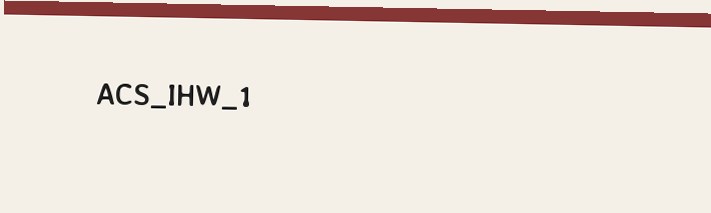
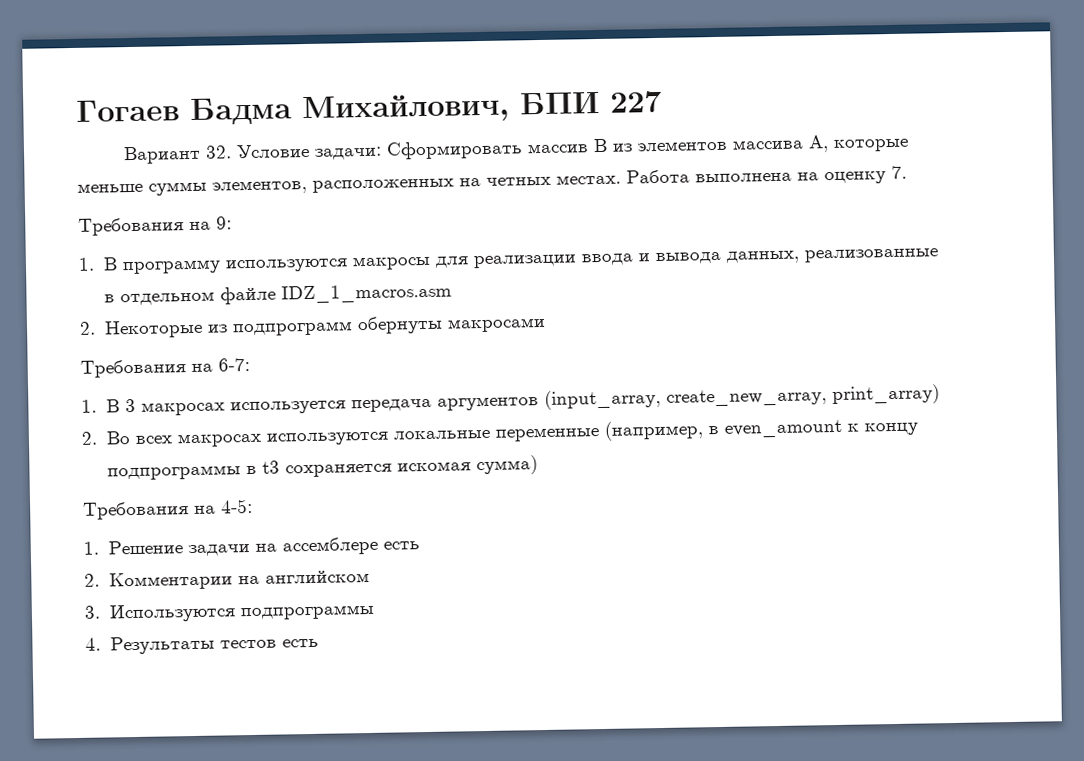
- ACS_IHW_1
+ Гогаев Бадма Михайлович, БПИ 227
+ Вариант 32. Условие задачи: Сформировать массив B из элементов массива A, которые меньше суммы элементов, расположенных на четных местах. Работа выполнена на оценку 7.
+ Требования на 9:
+ 1. В программу используются макросы для реализации ввода и вывода данных, реализованные в отдельном файле IDZ_1_macros.asm
+ 2. Некоторые из подпрограмм обернуты макросами
+ Требования на 6-7:
+ 1. В 3 макросах используется передача аргументов (input_array, create_new_array, print_array)
+ 2. Во всех макросах используются локальные переменные (например, в even_amount к концу подпрограммы в t3 сохраняется искомая сумма)
+ Требования на 4-5:
+ 1. Решение задачи на ассемблере есть
+ 2. Комментарии на английском
+ 3. Используются подпрограммы
+ 4. Результаты тестов есть

